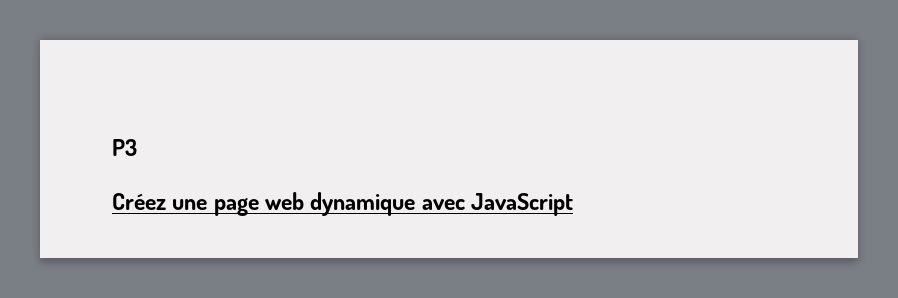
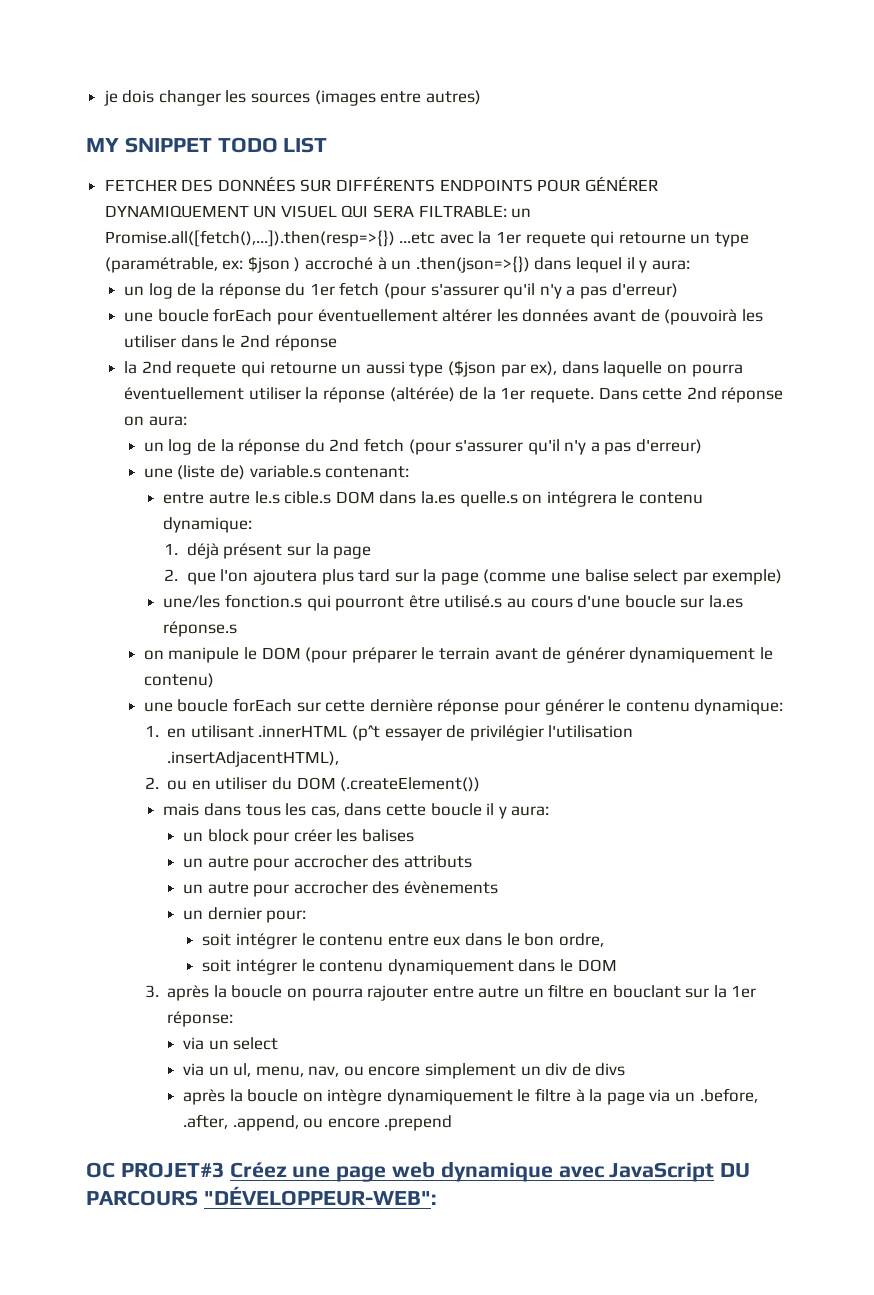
- P3
- Créez une page web dynamique avec JavaScript
+ je dois changer les sources (images entre autres)
+ MY SNIPPET TODO LIST
+ FETCHER DES DONNÉES SUR DIFFÉRENTS ENDPOINTS POUR GÉNÉRER DYNAMIQUEMENT UN VISUEL QUI SERA FILTRABLE: un Promise.all([fetch(),...]).then(resp=>{}) ...etc avec la 1er requete qui retourne un type (paramétrable, ex: $json ) accroché à un .then(json=>{}) dans lequel il y aura:
+ un log de la réponse du 1er fetch (pour s'assurer qu'il n'y a pas d'erreur)
+ une boucle forEach pour éventuellement altérer les données avant de (pouvoirà les utiliser dans le 2nd réponse
+ la 2nd requete qui retourne un aussi type ($json par ex), dans laquelle on pourra éventuellement utiliser la réponse (altérée) de la 1er requete. Dans cette 2nd réponse on aura:
+ un log de la réponse du 2nd fetch (pour s'assurer qu'il n'y a pas d'erreur)
+ une (liste de) variable.s contenant:
+ entre autre le.s cible.s DOM dans la.es quelle.s on intégrera le contenu dynamique:
+ 1. déjà présent sur la page
+ 2. que l'on ajoutera plus tard sur la page (comme une balise select par exemple)
+ une/les fonction.s qui pourront être utilisé.s au cours d'une boucle sur la.es réponse.s
+ on manipule le DOM (pour préparer le terrain avant de générer dynamiquement le contenu)
+ une boucle forEach sur cette dernière réponse pour générer le contenu dynamique:
+ 1. en utilisant .innerHTML (p^t essayer de privilégier l'utilisation .insertAdjacentHTML),
+ 2. ou en utiliser du DOM (.createElement())
+ mais dans tous les cas, dans cette boucle il y aura:
+ un block pour créer les balises
+ un autre pour accrocher des attributs
+ un autre pour accrocher des évènements
+ un dernier pour:
+ soit intégrer le contenu entre eux dans le bon ordre,
+ soit intégrer le contenu dynamiquement dans le DOM
+ 3. après la boucle on pourra rajouter entre autre un filtre en bouclant sur la 1er réponse:
+ via un select
+ via un ul, menu, nav, ou encore simplement un div de divs
+ après la boucle on intègre dynamiquement le filtre à la page via un .before, .after, .append, ou encore .prepend
+ OC PROJET#3 Créez une page web dynamique avec JavaScript DU PARCOURS "DÉVELOPPEUR-WEB":

